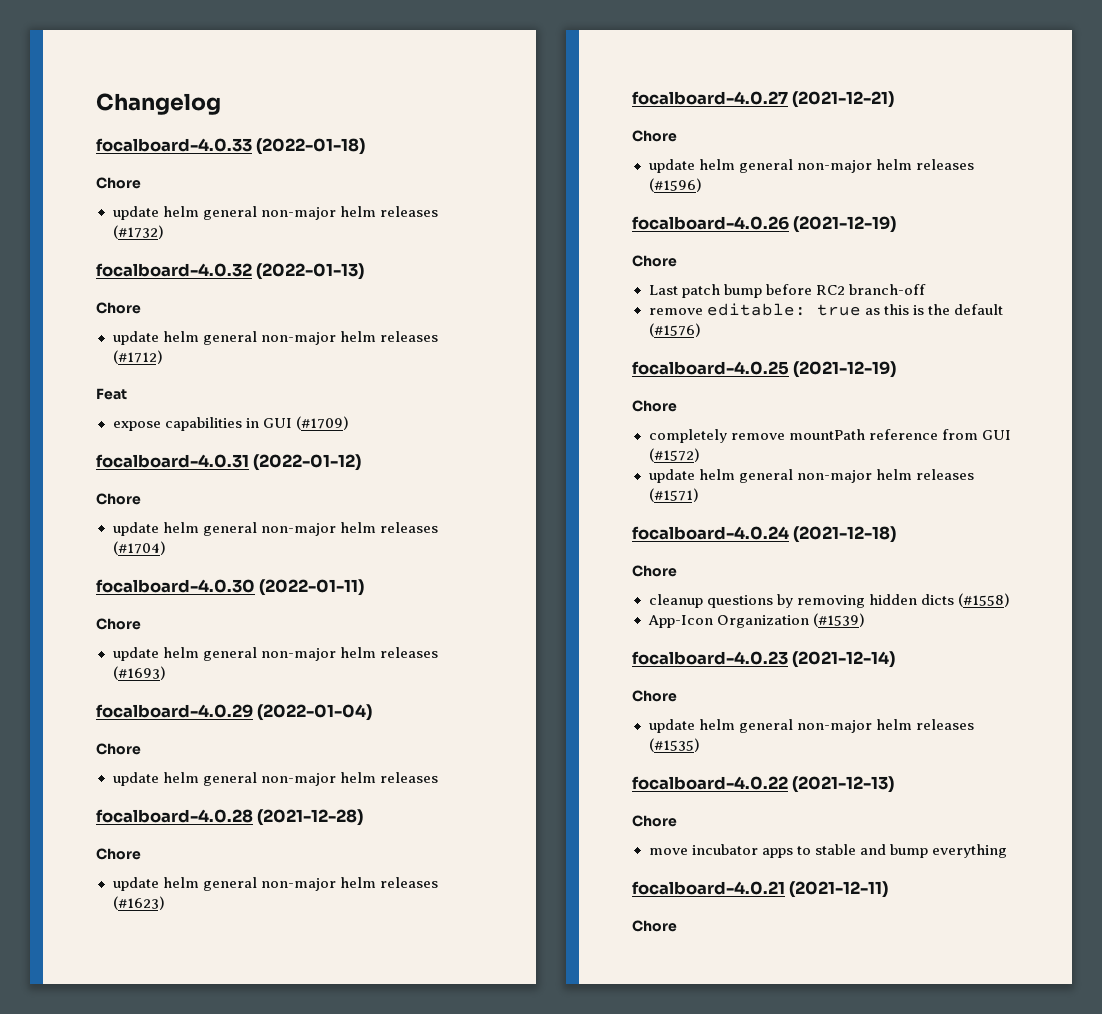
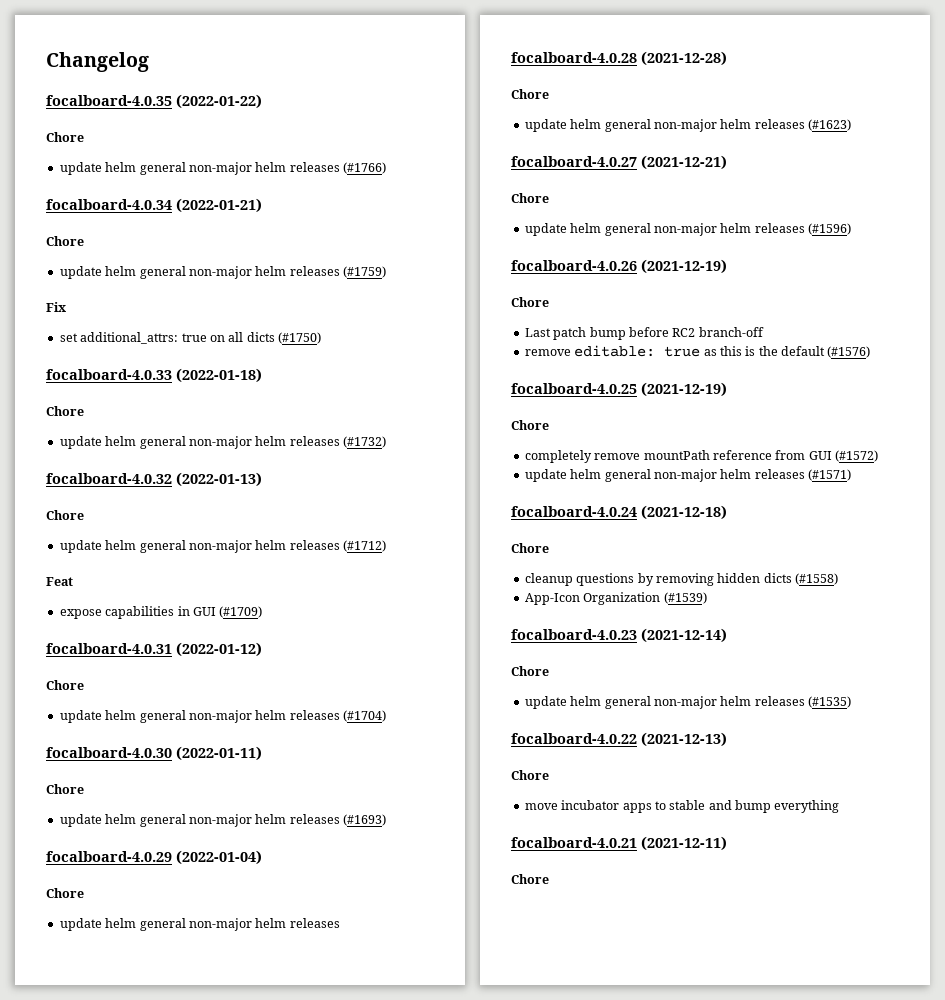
+ focalboard-4.0.35 (2022-01-22)
+ Chore
+ update helm general non-major helm releases (#1766)
+ focalboard-4.0.34 (2022-01-21)
+ Chore
+ update helm general non-major helm releases (#1759)
+ Fix
+ set additional_attrs: true on all dicts (#1750)

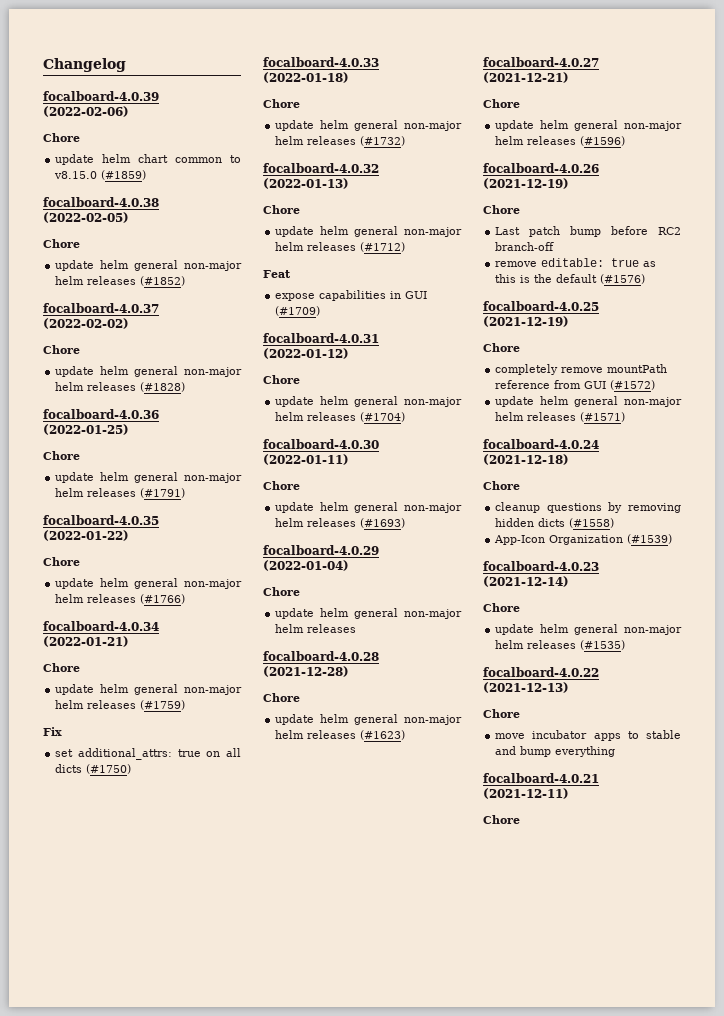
+ focalboard-4.0.39 (2022-02-06)
+ Chore
+ update helm chart common to v8.15.0 (#1859)
+ focalboard-4.0.38 (2022-02-05)
+ Chore
+ update helm general non-major helm releases (#1852)
+ focalboard-4.0.37 (2022-02-02)
+ Chore
+ update helm general non-major helm releases (#1828)
+ focalboard-4.0.36 (2022-01-25)
+ Chore
+ update helm general non-major helm releases (#1791)

